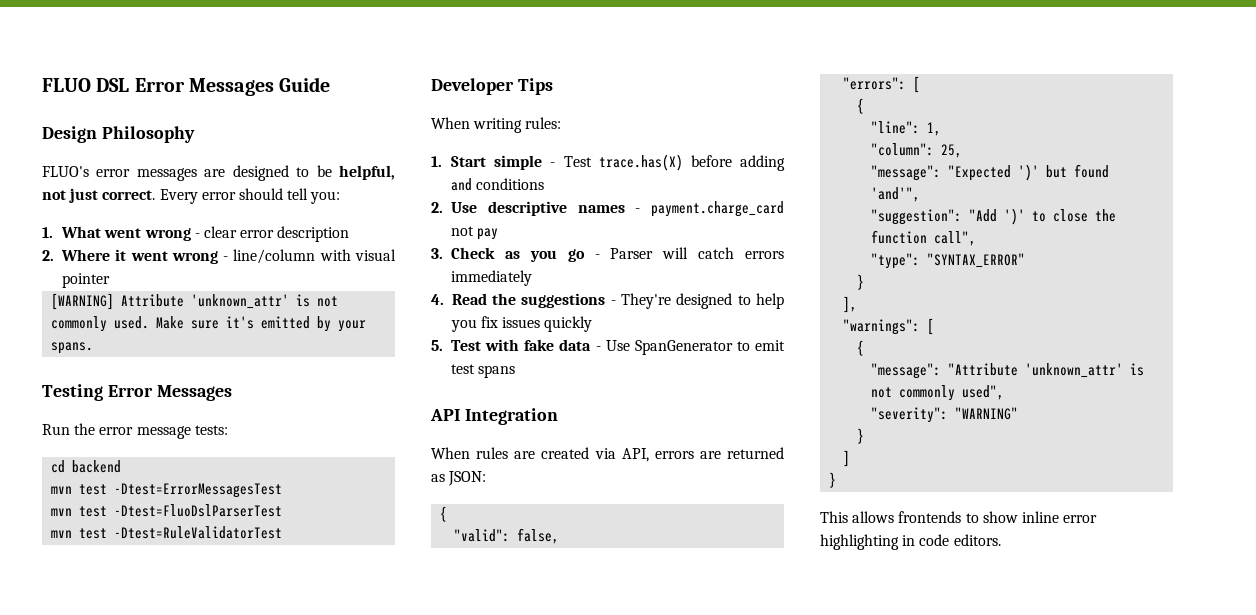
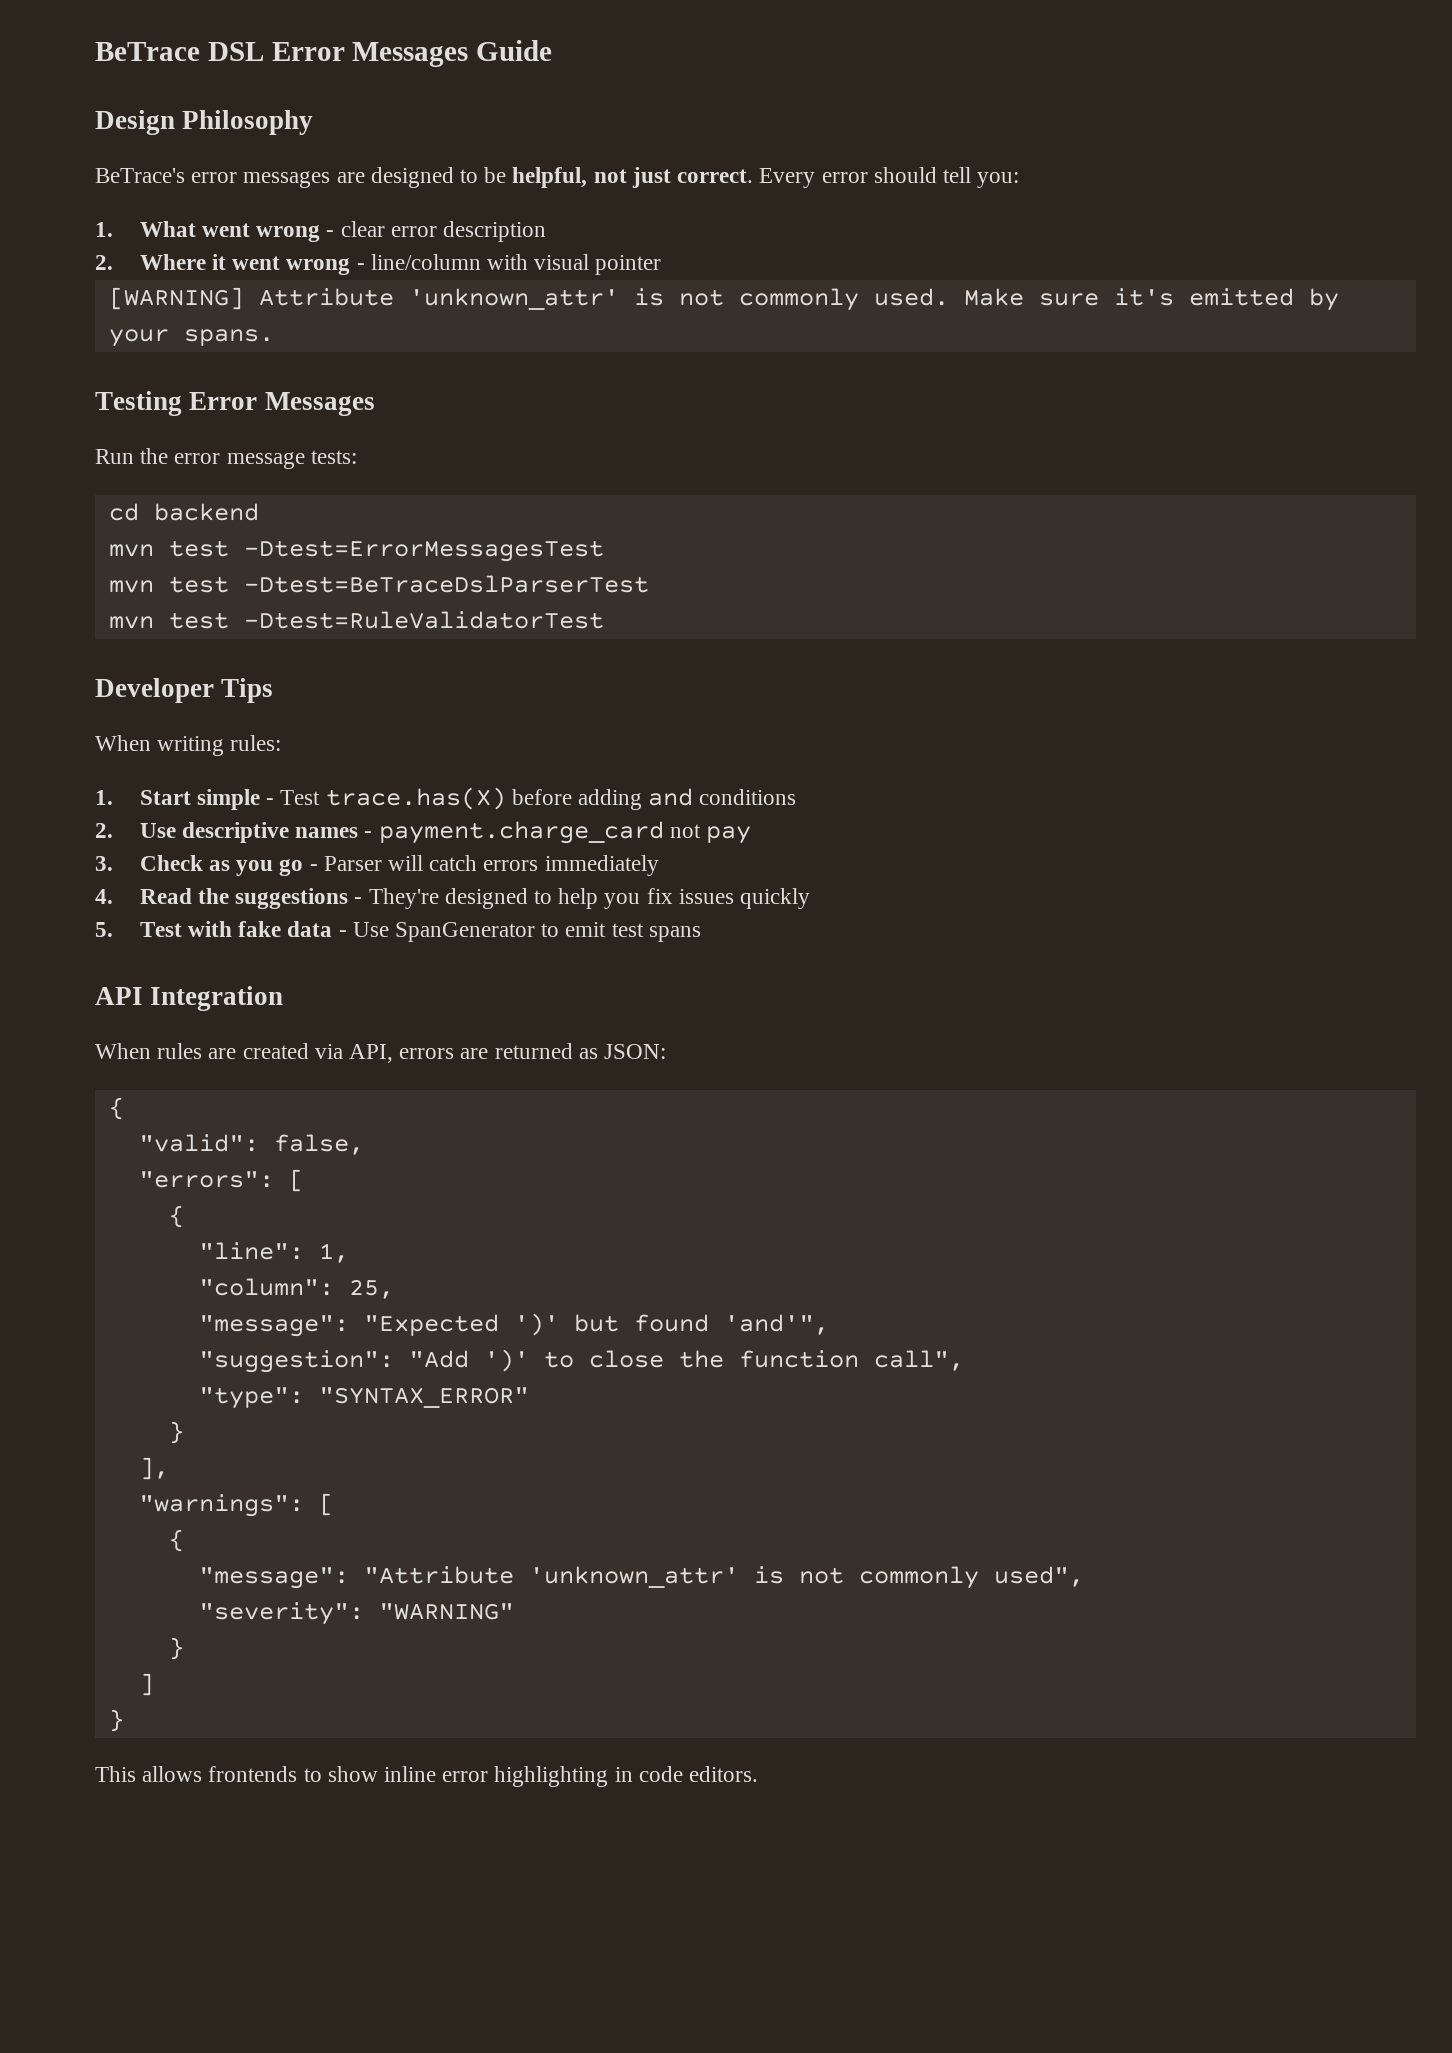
- FLUO DSL Error Messages Guide
+ BeTrace DSL Error Messages Guide
- FLUO's error messages are designed to be helpful, not just correct.
+ BeTrace's error messages are designed to be helpful, not just correct.
- mvn test -Dtest=FluoDslParserTest
+ mvn test -Dtest=BeTraceDslParserTest

